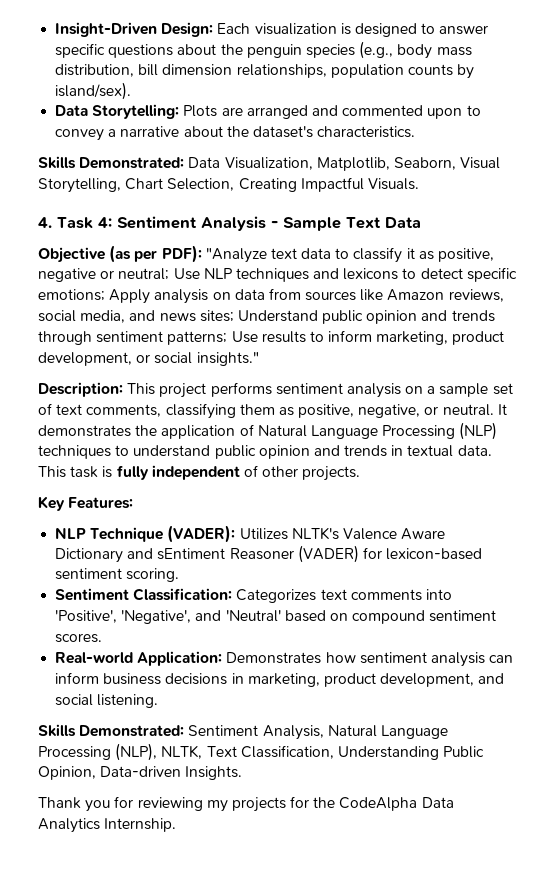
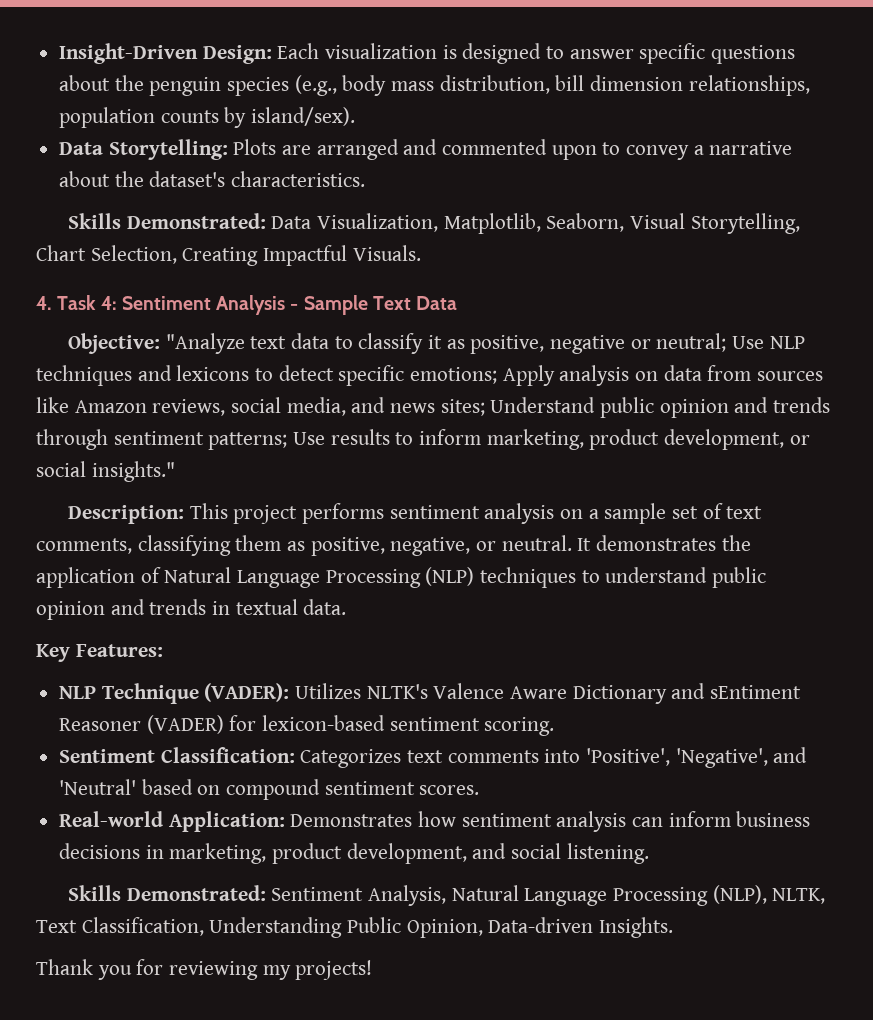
- Objective (as per PDF): "Analyze text data to classify it as positive, negative or neutral; Use NLP techniques and lexicons to detect specific emotions; Apply analysis on data from sources like Amazon reviews, social media, and news sites; Understand public opinion and trends through sentiment patterns; Use results to inform marketing, product development, or social insights."
+ Objective: "Analyze text data to classify it as positive, negative or neutral; Use NLP techniques and lexicons to detect specific emotions; Apply analysis on data from sources like Amazon reviews, social media, and news sites; Understand public opinion and trends through sentiment patterns; Use results to inform marketing, product development, or social insights."
- This task is fully independent of other projects.
- Thank you for reviewing my projects for the CodeAlpha Data Analytics Internship.
+ Thank you for reviewing my projects!

